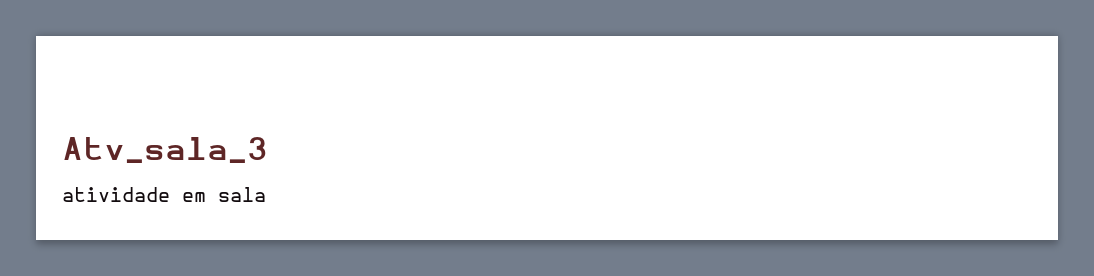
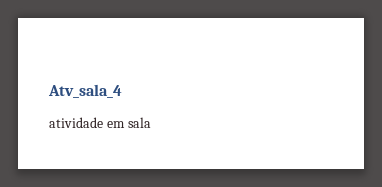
- Atv_sala_3
+ Atv_sala_4

